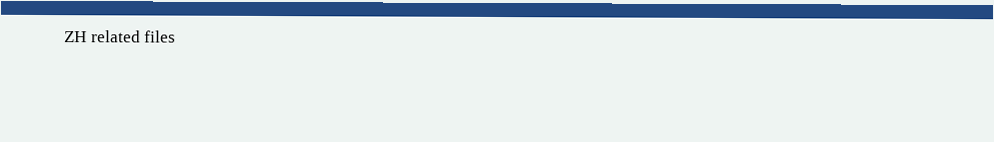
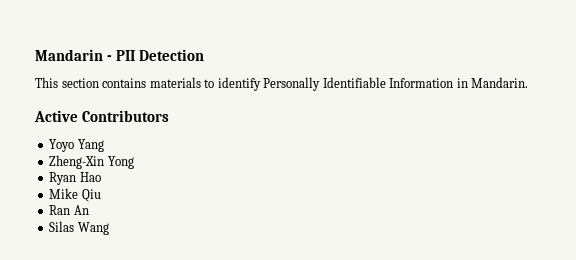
- ZH related files
+ Mandarin - PII Detection
+ This section contains materials to identify Personally Identifiable Information in Mandarin.
+ Active Contributors
+ Yoyo Yang
+ Zheng-Xin Yong
+ Ryan Hao
+ Mike Qiu
+ Ran An
+ Silas Wang

